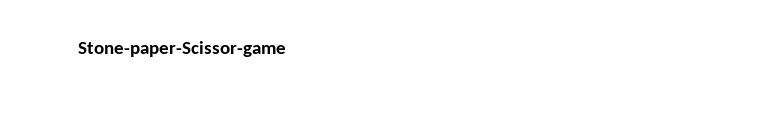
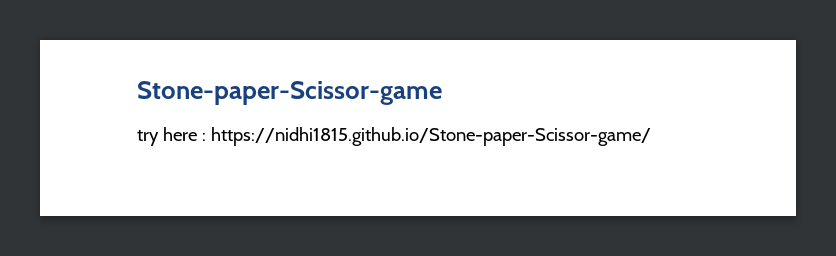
+ try here : https://nidhi1815.github.io/Stone-paper-Scissor-game/

